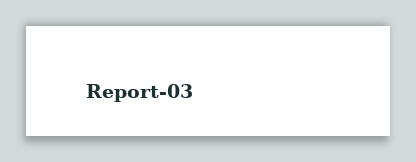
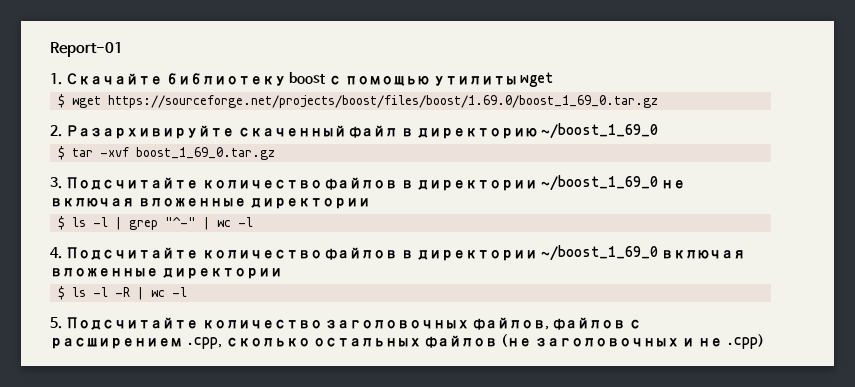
- Report-03
+ Report-01
+ 1. Скачайте библиотеку boost с помощью утилиты wget
+ $ wget https://sourceforge.net/projects/boost/files/boost/1.69.0/boost_1_69_0.tar.gz
+ 2. Разархивируйте скаченный файл в директорию ~/boost_1_69_0
+ $ tar -xvf boost_1_69_0.tar.gz
+ 3. Подсчитайте количество файлов в директории ~/boost_1_69_0 не включая вложенные директории
+ $ ls -l | grep "^-" | wc -l
+ 4. Подсчитайте количество файлов в директории ~/boost_1_69_0 включая вложенные директории
+ $ ls -l -R | wc -l
+ 5. Подсчитайте количество заголовочных файлов, файлов с расширением .cpp, сколько остальных файлов (не заголовочных и не .cpp)

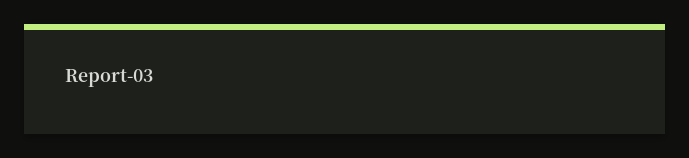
- Report-01
- 1. Скачайте библиотеку boost с помощью утилиты wget
- $ wget https://sourceforge.net/projects/boost/files/boost/1.69.0/boost_1_69_0.tar.gz
- 2. Разархивируйте скаченный файл в директорию ~/boost_1_69_0
- $ tar -xvf boost_1_69_0.tar.gz
- 3. Подсчитайте количество файлов в директории ~/boost_1_69_0 не включая вложенные директории
- $ ls -l | grep "^-" | wc -l
- 4. Подсчитайте количество файлов в директории ~/boost_1_69_0 включая вложенные директории
- $ ls -l -R | wc -l
- 5. Подсчитайте количество заголовочных файлов, файлов с расширением .cpp, сколько остальных файлов (не заголовочных и не .cpp)
+ Report-03

